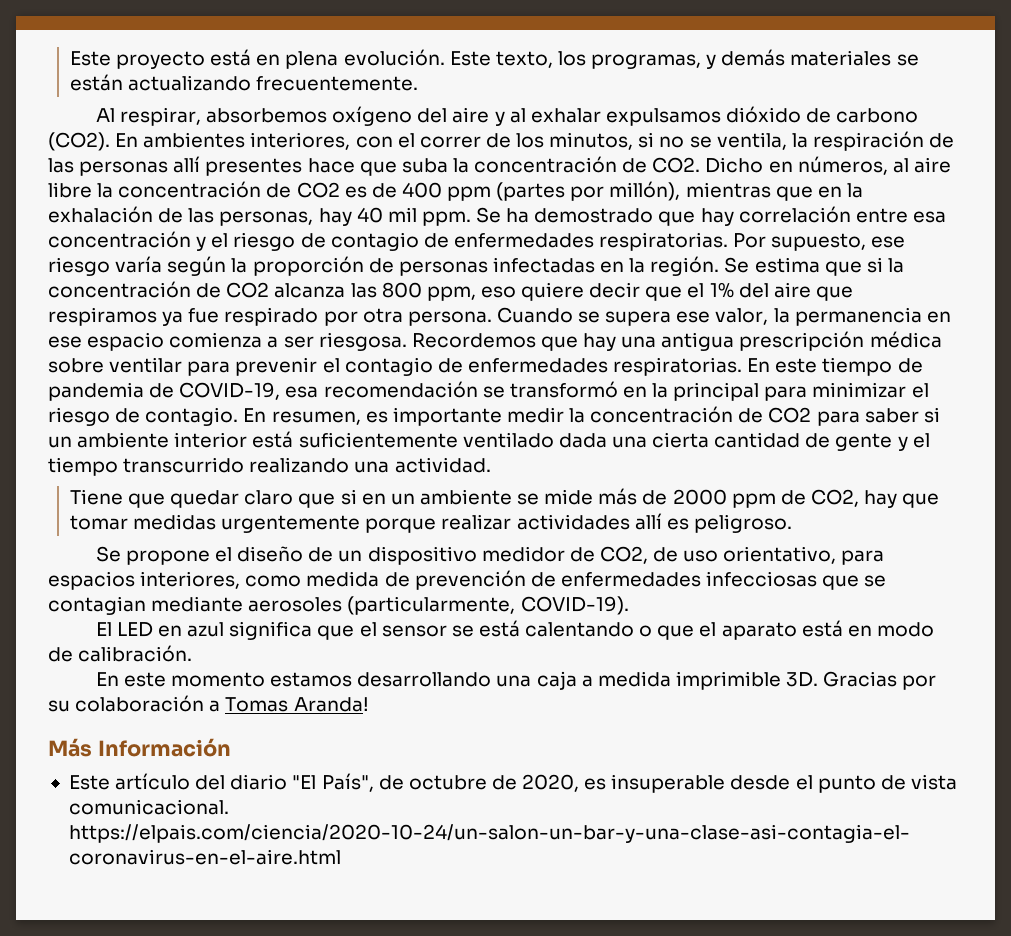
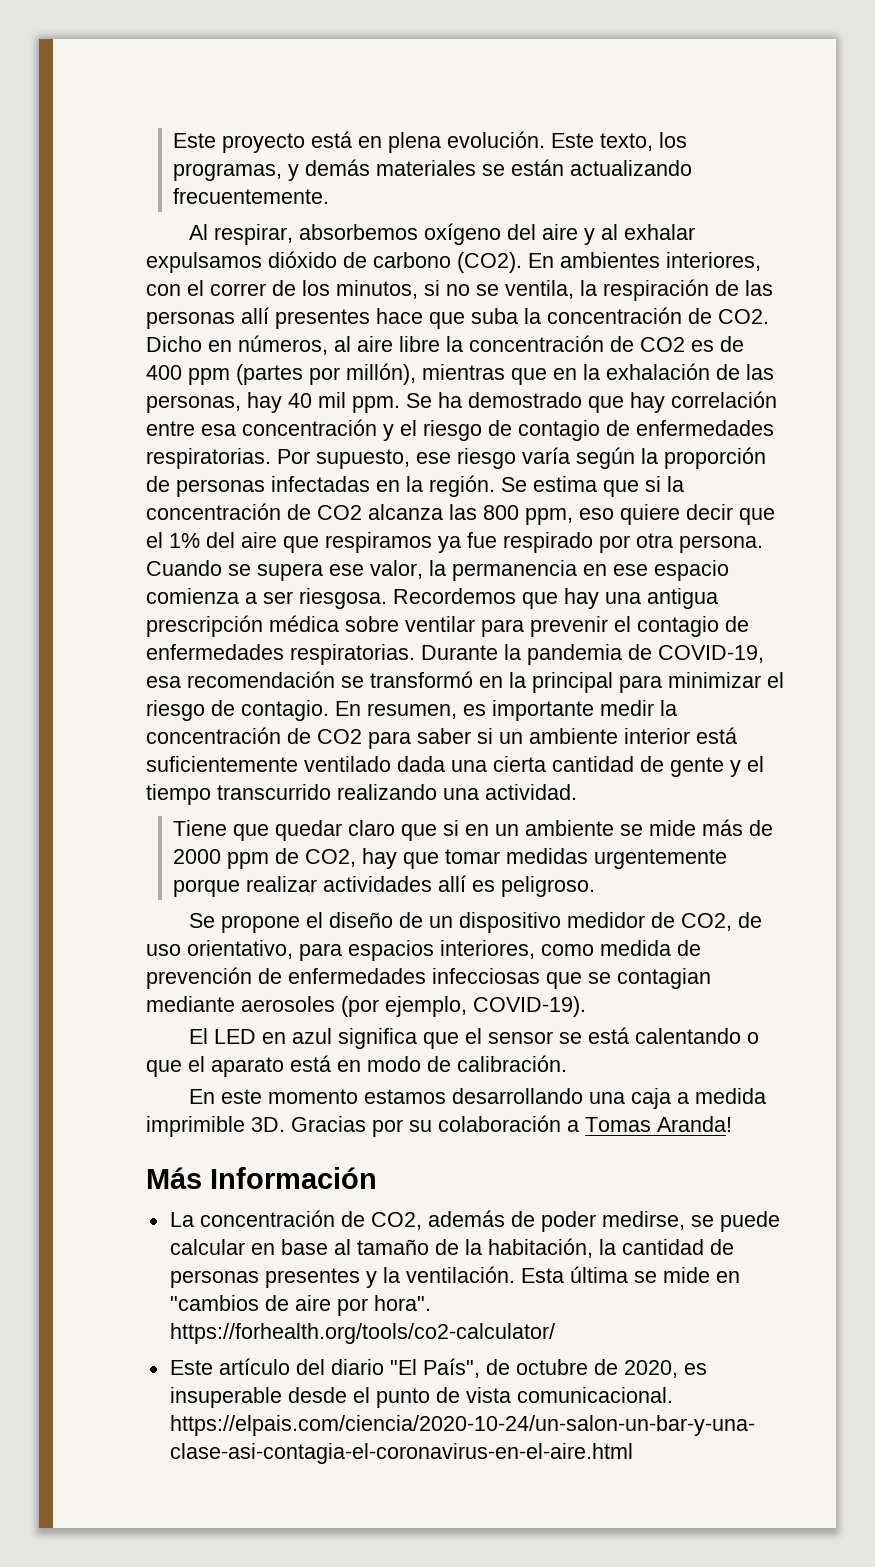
- En este tiempo de pandemia de COVID-19, esa recomendación se transformó en la principal para minimizar el riesgo de contagio.
+ Durante la pandemia de COVID-19, esa recomendación se transformó en la principal para minimizar el riesgo de contagio.
- Se propone el diseño de un dispositivo medidor de CO2, de uso orientativo, para espacios interiores, como medida de prevención de enfermedades infecciosas que se contagian mediante aerosoles (particularmente, COVID-19).
+ Se propone el diseño de un dispositivo medidor de CO2, de uso orientativo, para espacios interiores, como medida de prevención de enfermedades infecciosas que se contagian mediante aerosoles (por ejemplo, COVID-19).
+ La concentración de CO2, además de poder medirse, se puede calcular en base al tamaño de la habitación, la cantidad de personas presentes y la ventilación. Esta última se mide en "cambios de aire por hora". https://forhealth.org/tools/co2-calculator/

